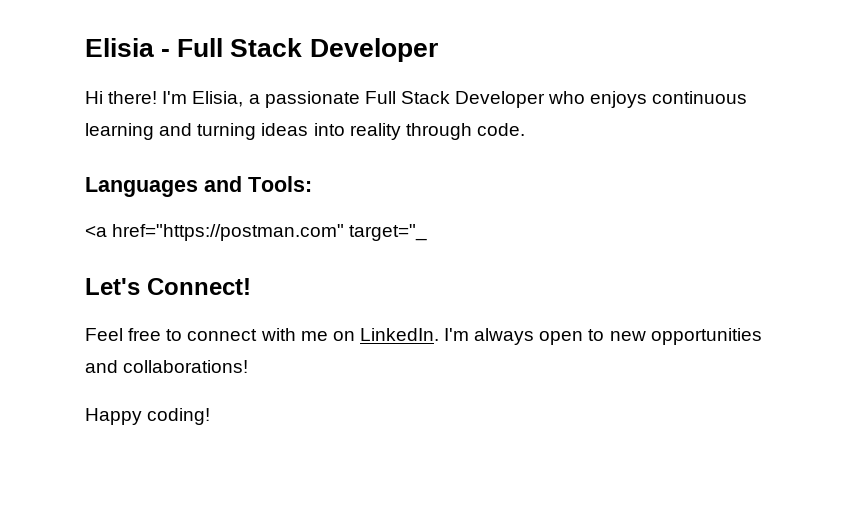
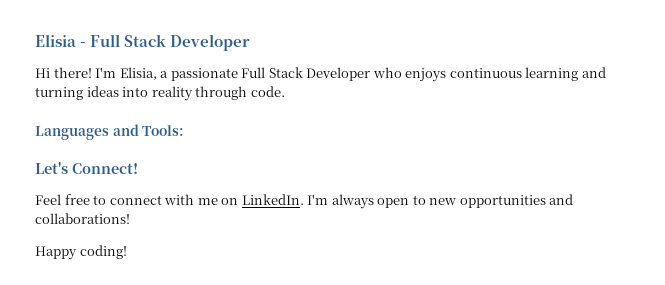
- <a href="https://postman.com" target="_

